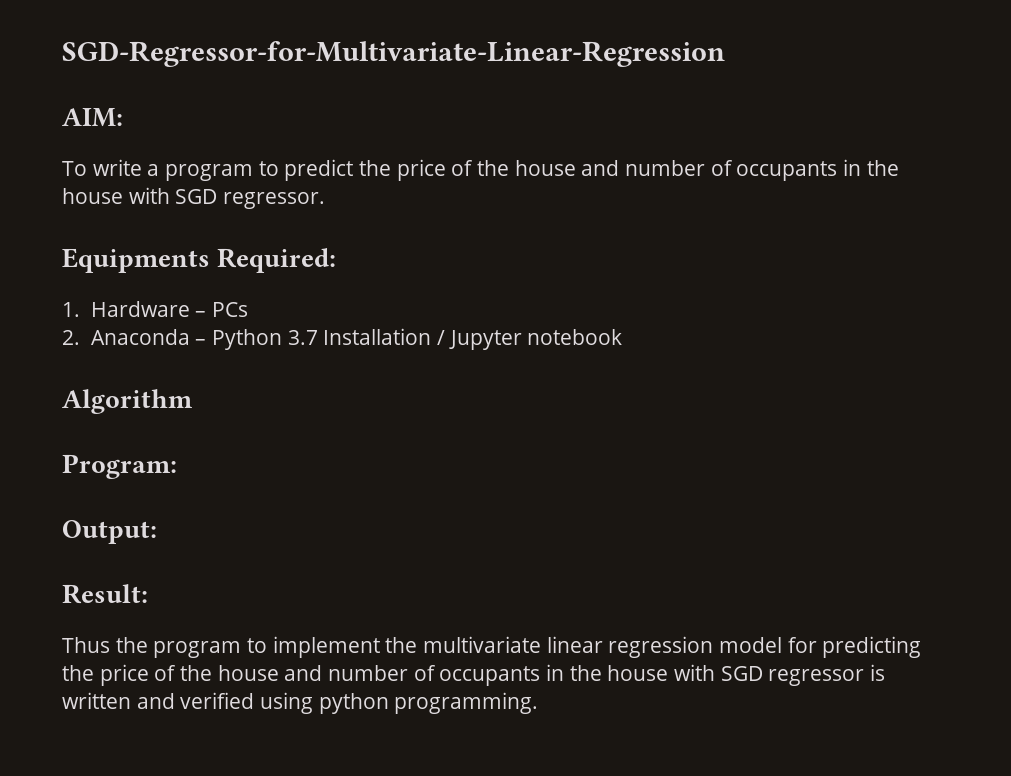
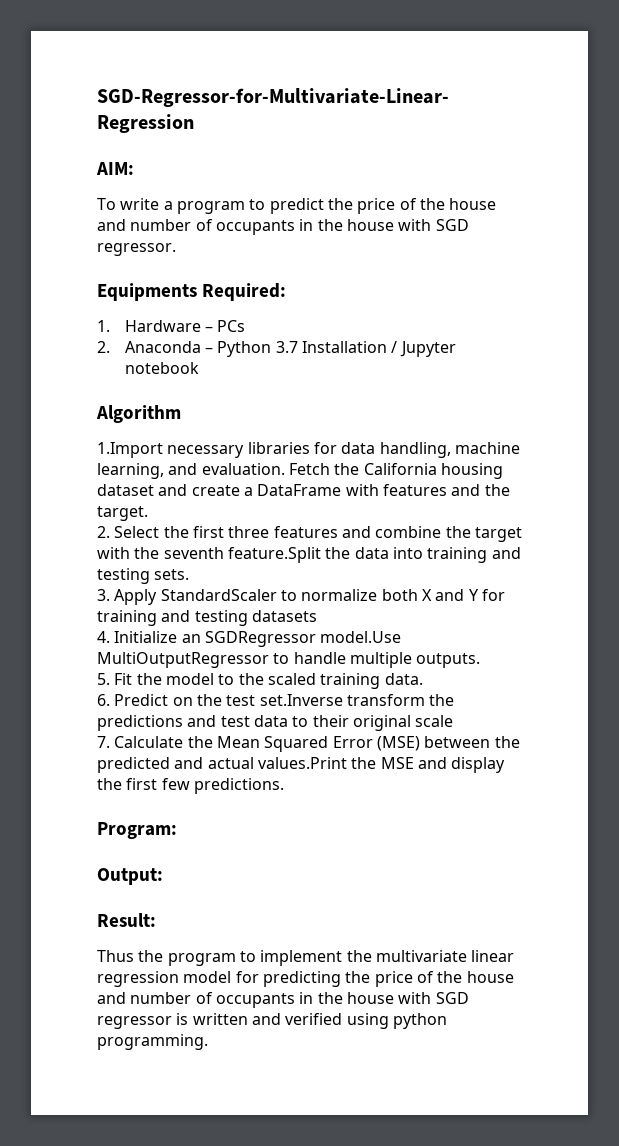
+ 1.Import necessary libraries for data handling, machine learning, and evaluation. Fetch the California housing dataset and create a DataFrame with features and the target.
+ 2. Select the first three features and combine the target with the seventh feature.Split the data into training and testing sets.
+ 3. Apply StandardScaler to normalize both X and Y for training and testing datasets
+ 4. Initialize an SGDRegressor model.Use MultiOutputRegressor to handle multiple outputs.
+ 5. Fit the model to the scaled training data.
+ 6. Predict on the test set.Inverse transform the predictions and test data to their original scale
+ 7. Calculate the Mean Squared Error (MSE) between the predicted and actual values.Print the MSE and display the first few predictions.

